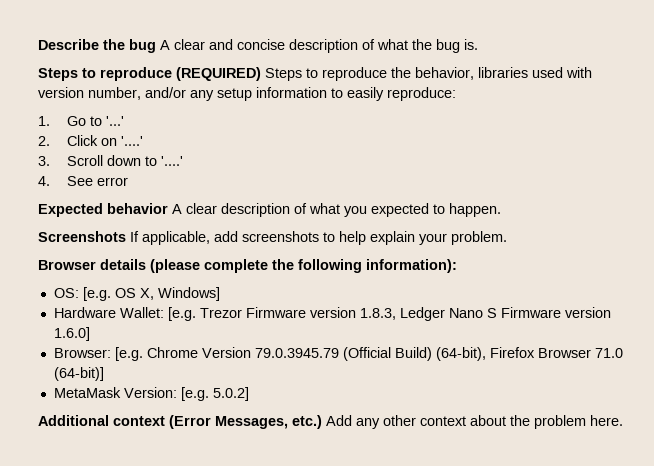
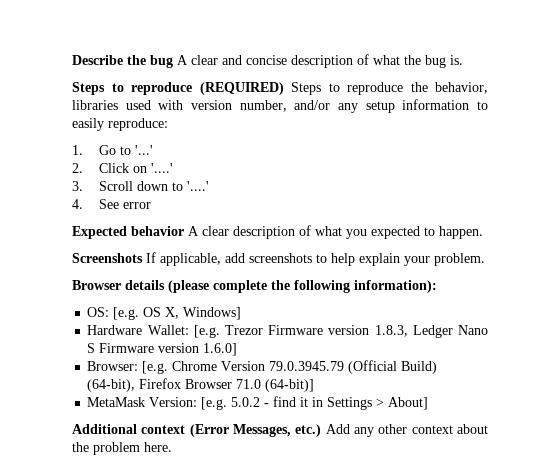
- MetaMask Version: [e.g. 5.0.2]
+ MetaMask Version: [e.g. 5.0.2 - find it in Settings > About]

